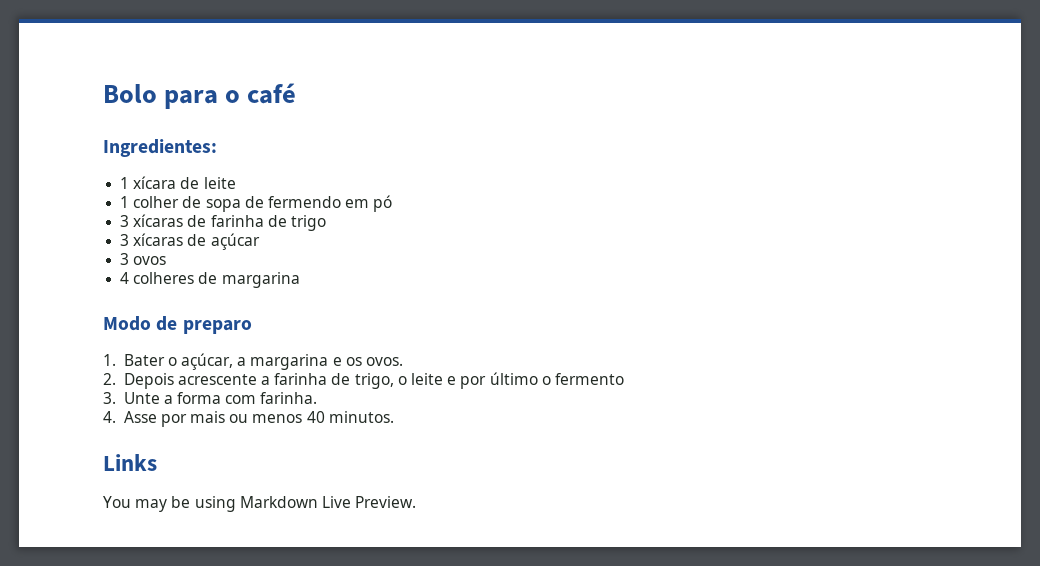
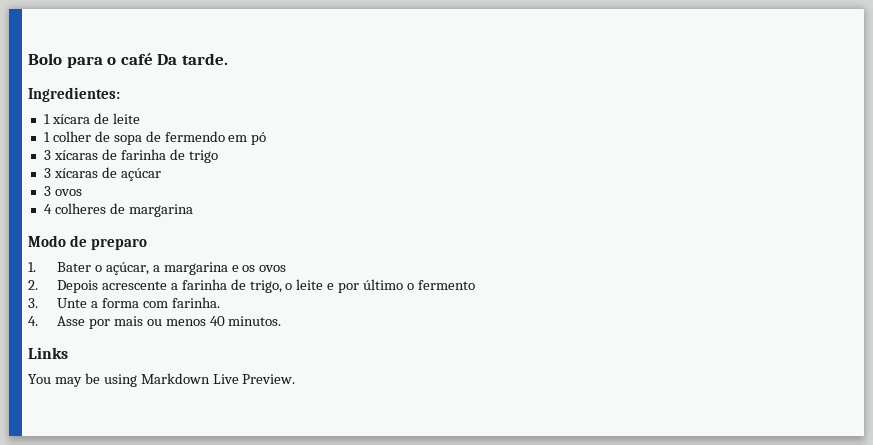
- Bolo para o café
+ Bolo para o café Da tarde.
- 1. Bater o açúcar, a margarina e os ovos.
+ 1. Bater o açúcar, a margarina e os ovos

